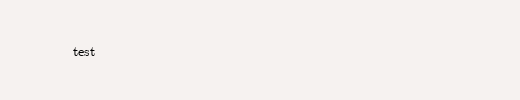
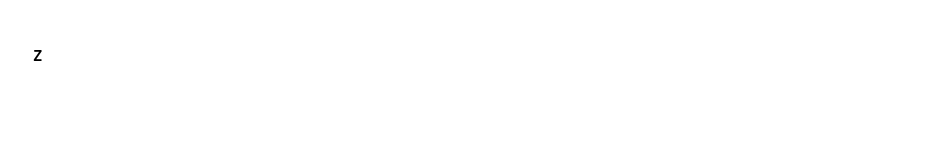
- test
+ z

